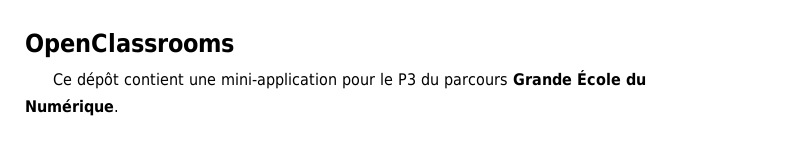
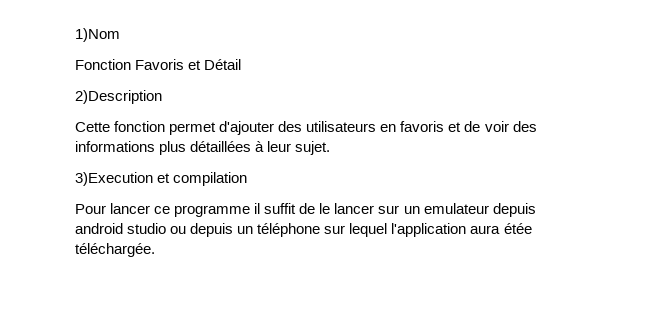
- OpenClassrooms
- Ce dépôt contient une mini-application pour le P3 du parcours Grande École du Numérique.
+ 1)Nom
+ Fonction Favoris et Détail
+ 2)Description
+ Cette fonction permet d'ajouter des utilisateurs en favoris et de voir des informations plus détaillées à leur sujet.
+ 3)Execution et compilation
+ Pour lancer ce programme il suffit de le lancer sur un emulateur depuis android studio ou depuis un téléphone sur lequel l'application aura étée téléchargée.

